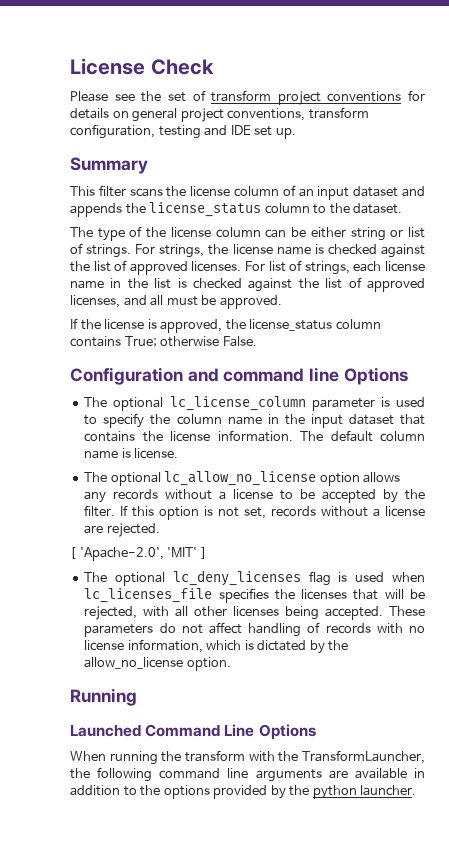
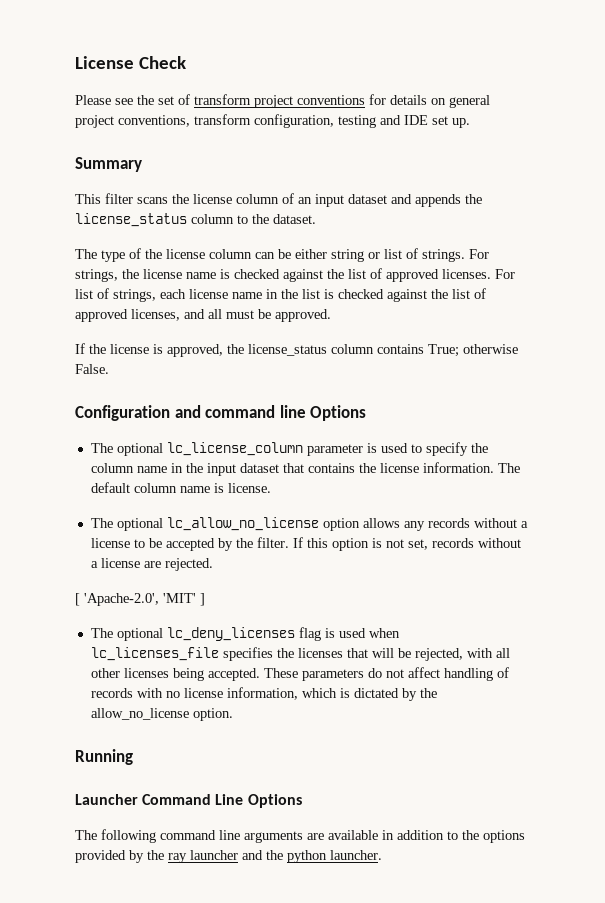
- Launched Command Line Options
+ Launcher Command Line Options
- When running the transform with the TransformLauncher, the following command line arguments are available in addition to the options provided by the python launcher.
+ The following command line arguments are available in addition to the options provided by the ray launcher and the python launcher.

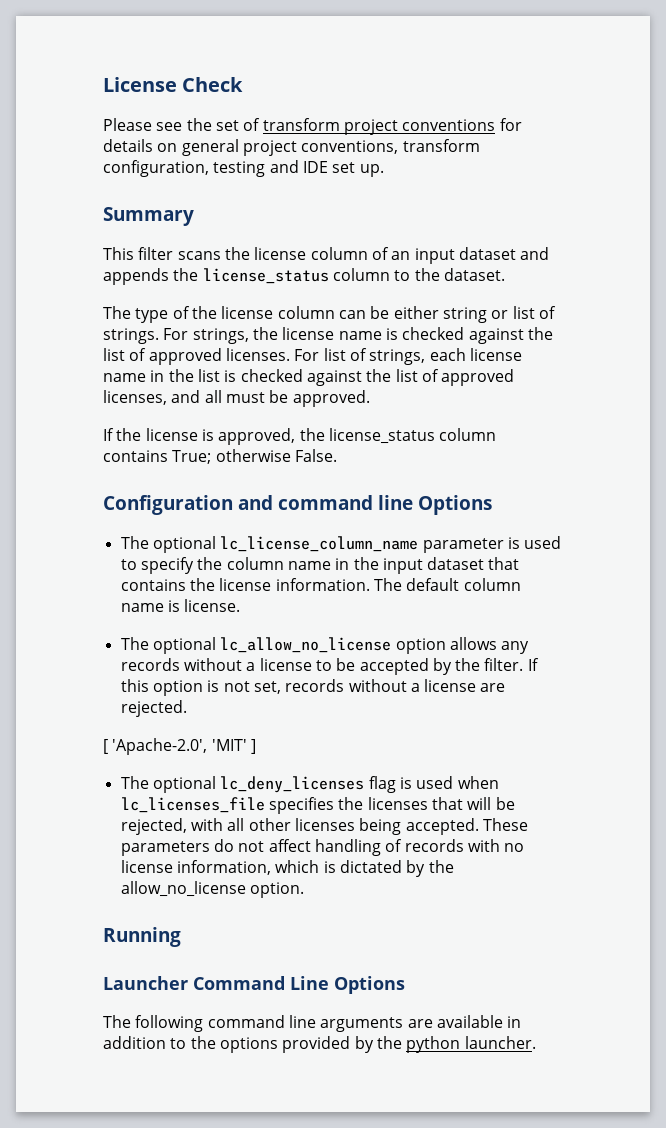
- The optional lc_license_column parameter is used to specify the column name in the input dataset that contains the license information.
+ The optional lc_license_column_name parameter is used to specify the column name in the input dataset that contains the license information.
- The following command line arguments are available in addition to the options provided by the ray launcher and the python launcher.
+ The following command line arguments are available in addition to the options provided by the python launcher.

